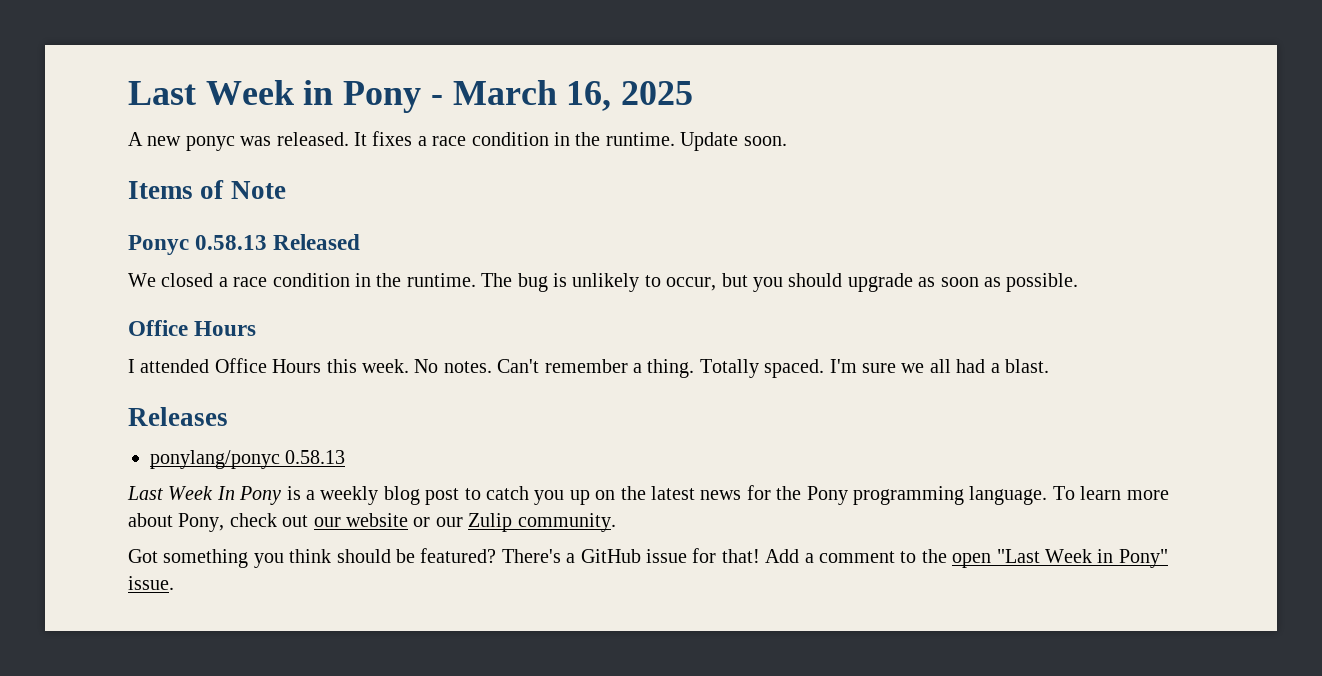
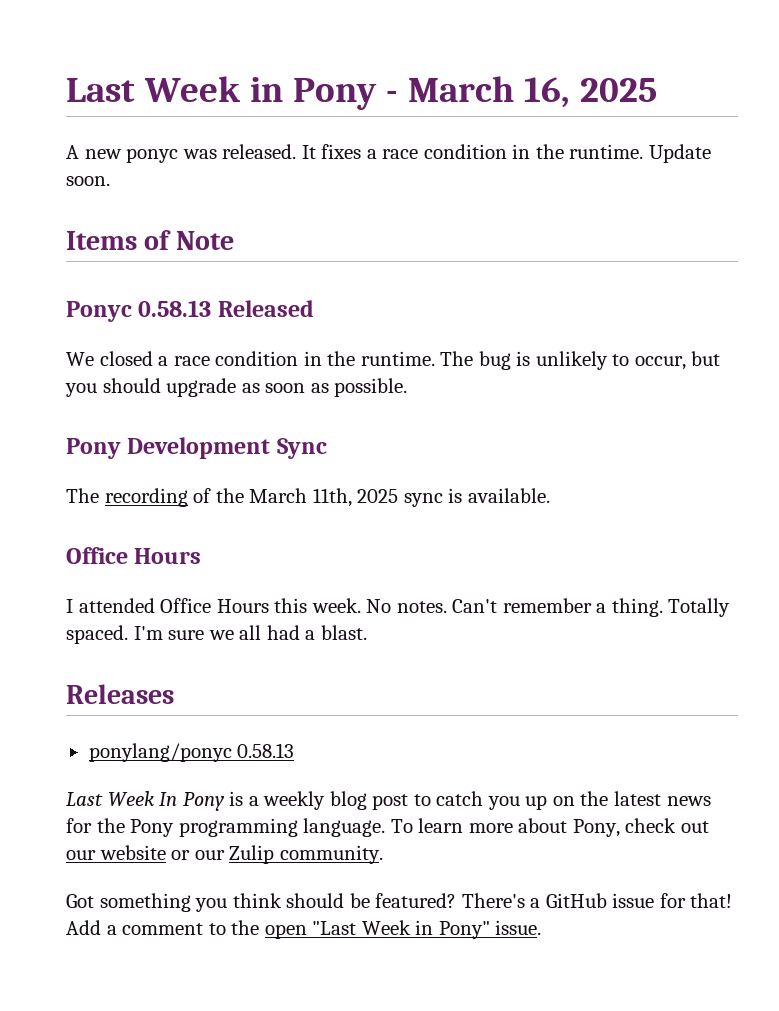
+ Pony Development Sync
+ The recording of the March 11th, 2025 sync is available.

